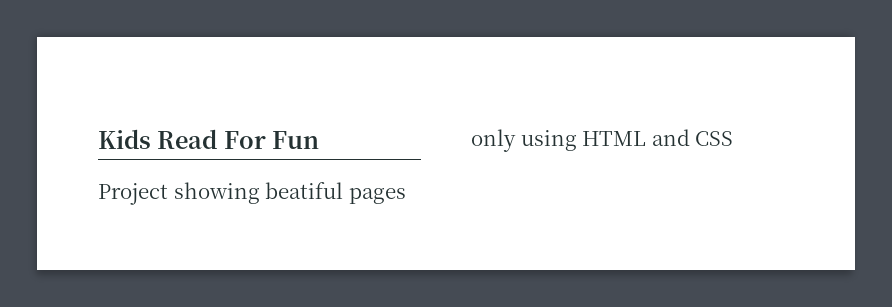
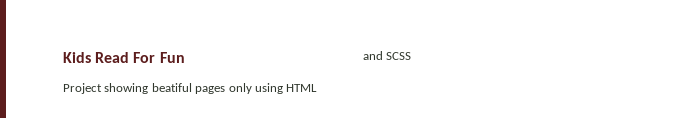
- Project showing beatiful pages only using HTML and CSS
+ Project showing beatiful pages only using HTML and SCSS

